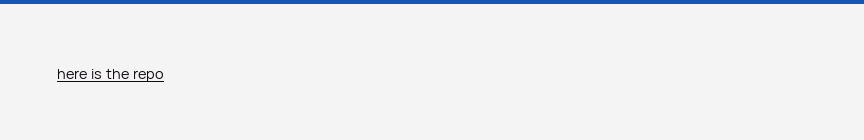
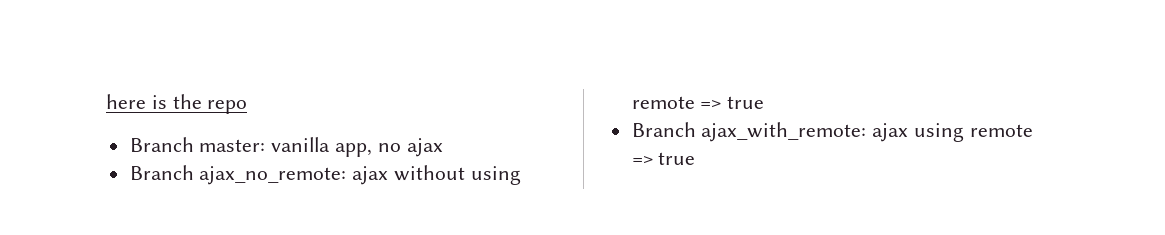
+ Branch master: vanilla app, no ajax
+ Branch ajax_no_remote: ajax without using remote => true
+ Branch ajax_with_remote: ajax using remote => true

